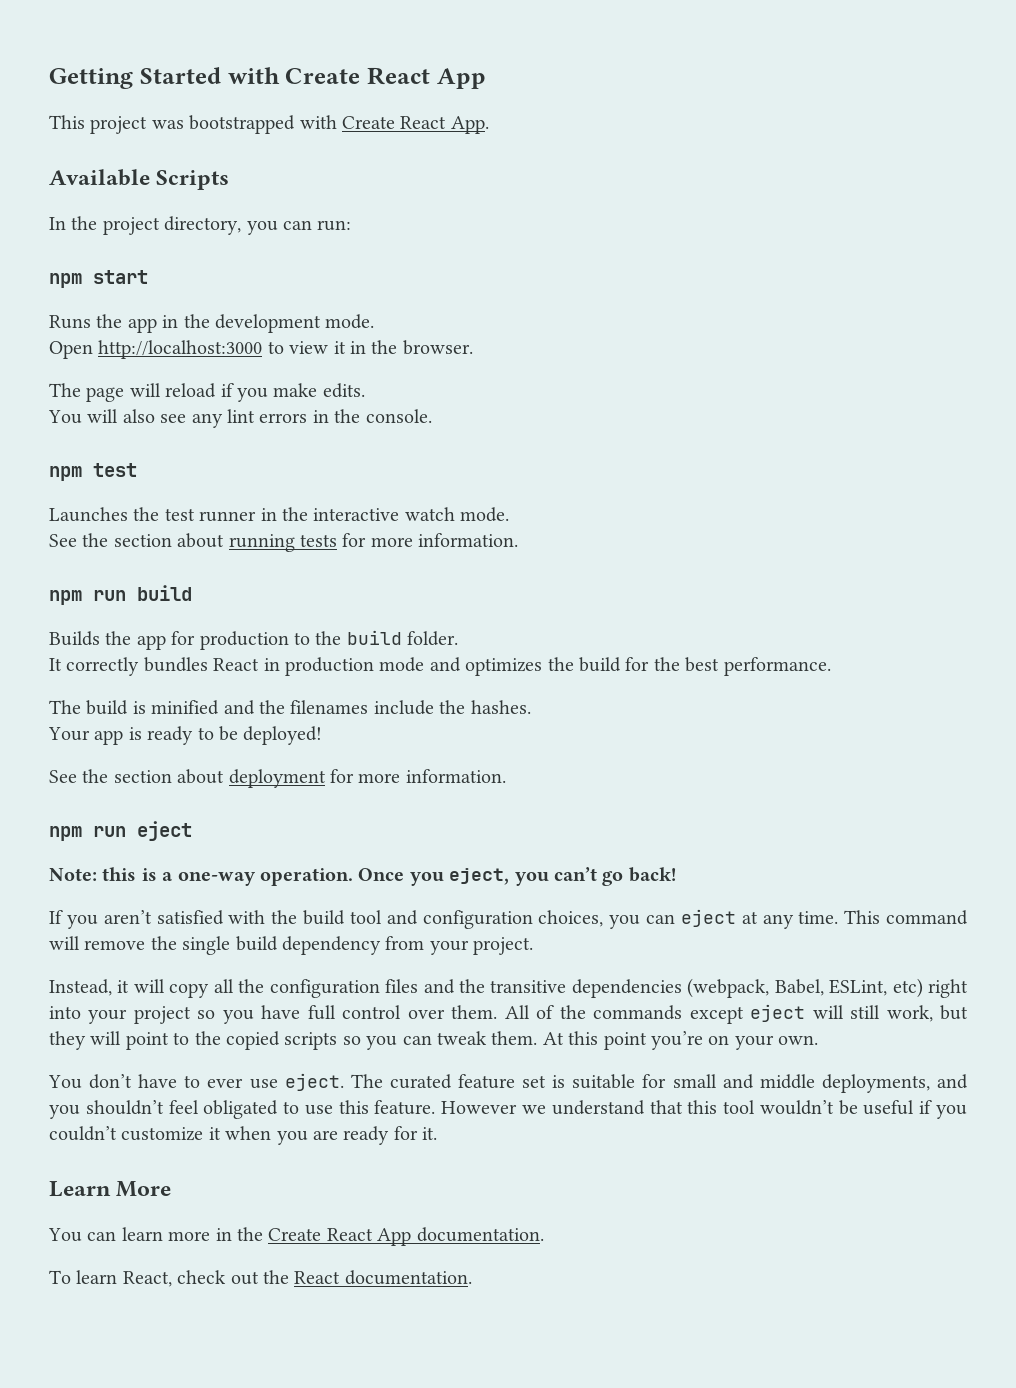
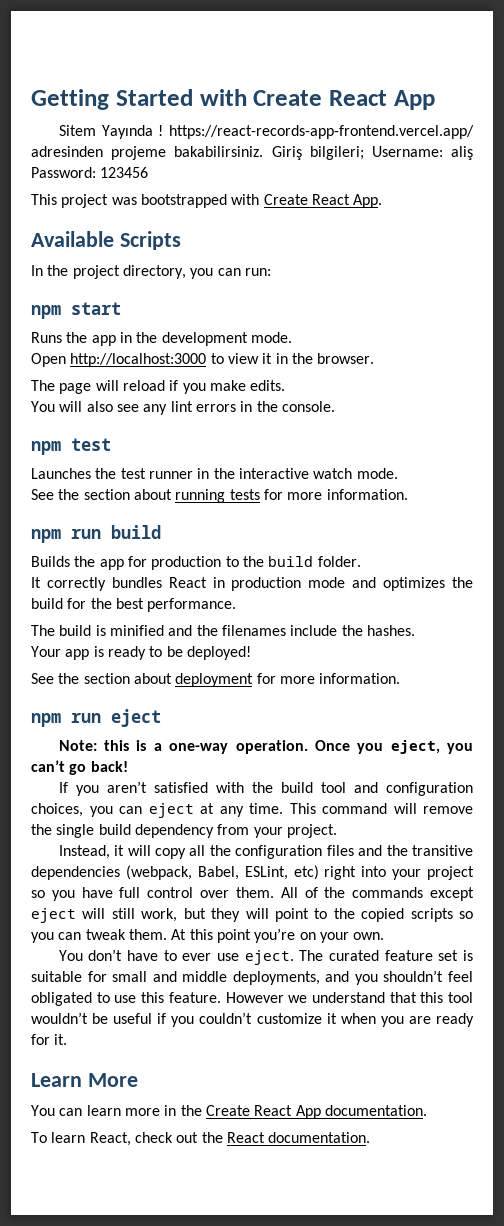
+ Sitem Yayında ! https://react-records-app-frontend.vercel.app/ adresinden projeme bakabilirsiniz. Giriş bilgileri; Username: aliş Password: 123456

